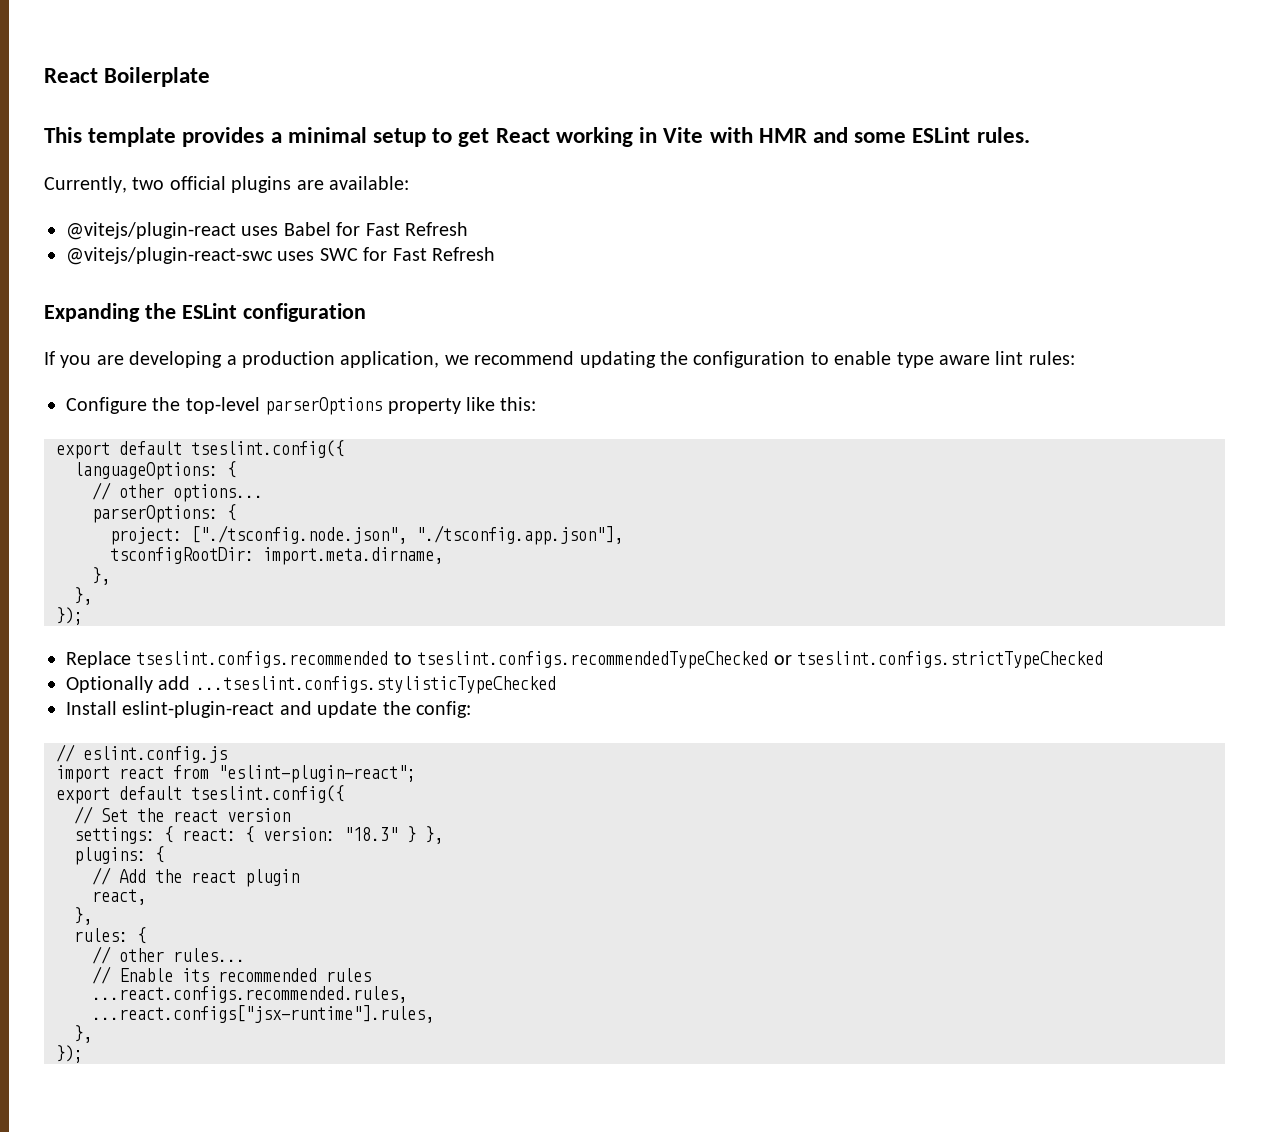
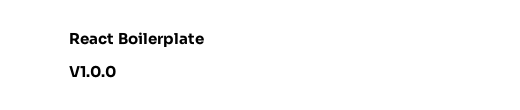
- This template provides a minimal setup to get React working in Vite with HMR and some ESLint rules.
- Currently, two official plugins are available:
- @vitejs/plugin-react uses Babel for Fast Refresh
- @vitejs/plugin-react-swc uses SWC for Fast Refresh
- Expanding the ESLint configuration
- If you are developing a production application, we recommend updating the configuration to enable type aware lint rules:
- Configure the top-level parserOptions property like this:
- export default tseslint.config({
- languageOptions: {
- // other options...
- parserOptions: {
- project: ["./tsconfig.node.json", "./tsconfig.app.json"],
- tsconfigRootDir: import.meta.dirname,
- },
- },
- });
- Replace tseslint.configs.recommended to tseslint.configs.recommendedTypeChecked or tseslint.configs.strictTypeChecked
- Optionally add ...tseslint.configs.stylisticTypeChecked
- Install eslint-plugin-react and update the config:
- // eslint.config.js
- import react from "eslint-plugin-react";
- export default tseslint.config({
- // Set the react version
- settings: { react: { version: "18.3" } },
- plugins: {
- // Add the react plugin
- react,
- },
- rules: {
- // other rules...
- // Enable its recommended rules
- ...react.configs.recommended.rules,
- ...react.configs["jsx-runtime"].rules,
- },
- });
+ V1.0.0

